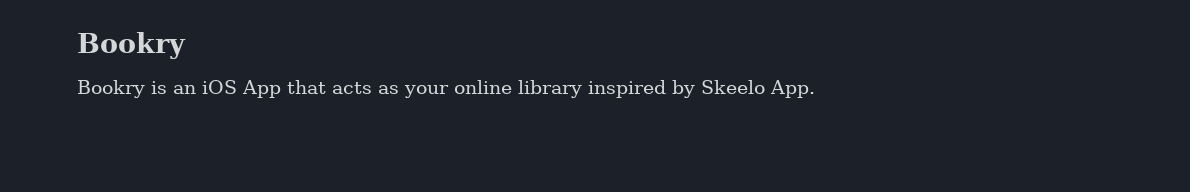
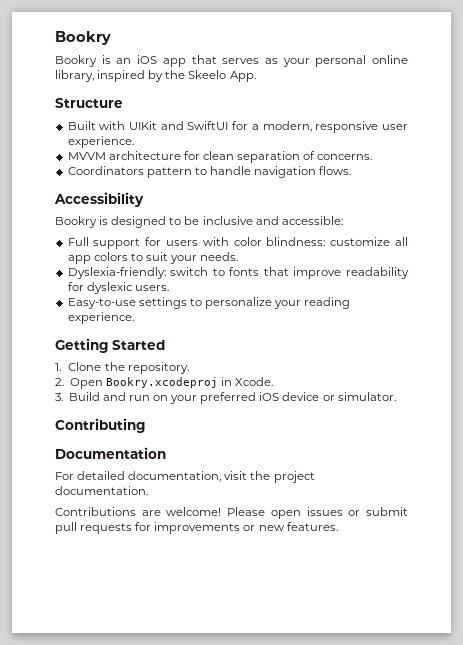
- Bookry is an iOS App that acts as your online library inspired by Skeelo App.
+ Bookry is an iOS app that serves as your personal online library, inspired by the Skeelo App.
+ Structure
+ Built with UIKit and SwiftUI for a modern, responsive user experience.
+ MVVM architecture for clean separation of concerns.
+ Coordinators pattern to handle navigation flows.
+ Accessibility
+ Bookry is designed to be inclusive and accessible:
+ Full support for users with color blindness: customize all app colors to suit your needs.
+ Dyslexia-friendly: switch to fonts that improve readability for dyslexic users.
+ Easy-to-use settings to personalize your reading experience.
+ Getting Started
+ 1. Clone the repository.
+ 2. Open Bookry.xcodeproj in Xcode.
+ 3. Build and run on your preferred iOS device or simulator.
+ Contributing
+ Documentation
+ For detailed documentation, visit the project documentation.
+ Contributions are welcome! Please open issues or submit pull requests for improvements or new features.

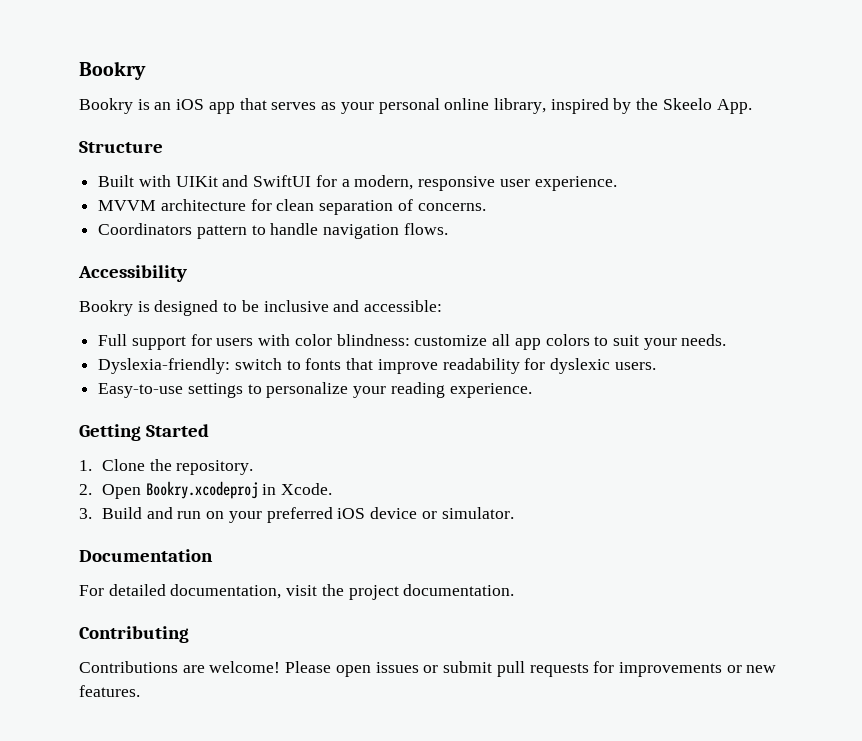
- Contributing
+ Contributing

